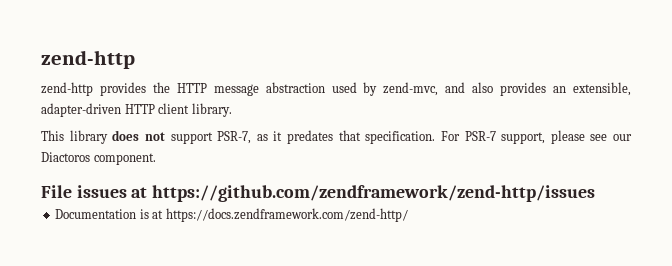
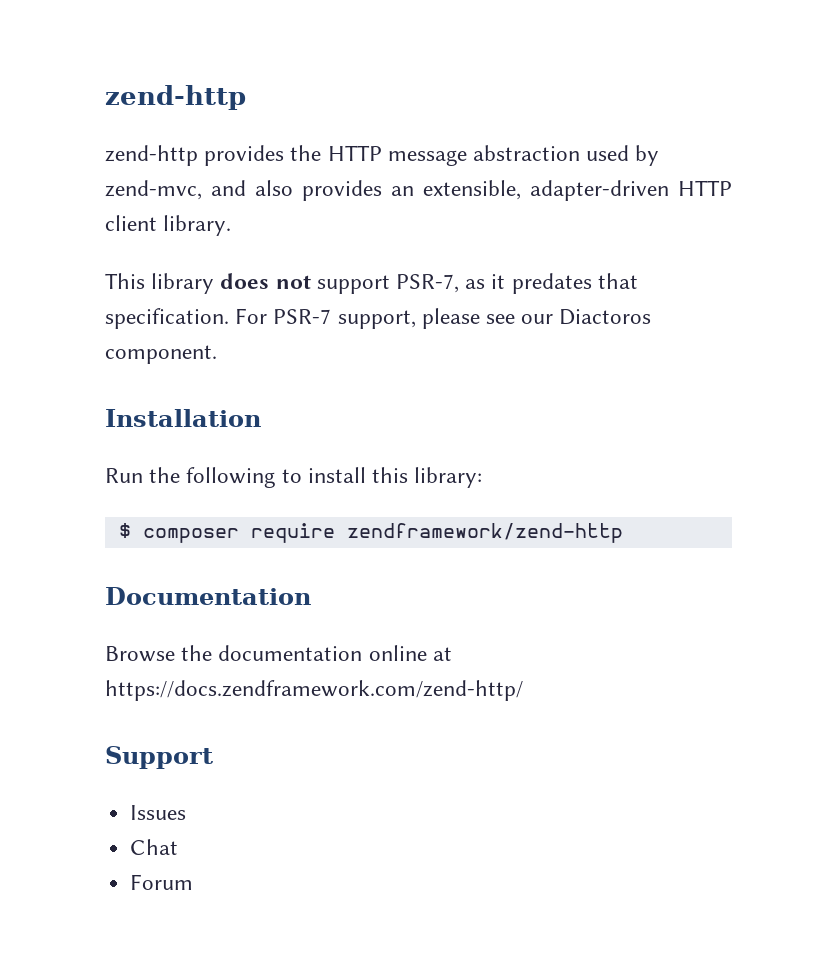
- File issues at https://github.com/zendframework/zend-http/issues
- Documentation is at https://docs.zendframework.com/zend-http/
+ Installation
+ Run the following to install this library:
+ $ composer require zendframework/zend-http
+ Documentation
+ Browse the documentation online at https://docs.zendframework.com/zend-http/
+ Support
+ Issues
+ Chat
+ Forum

